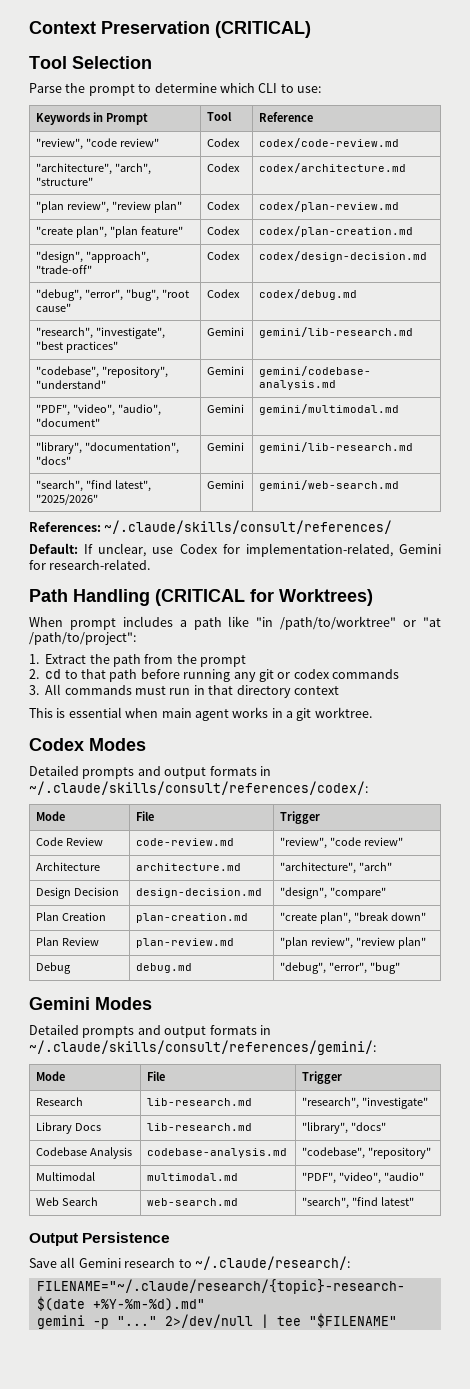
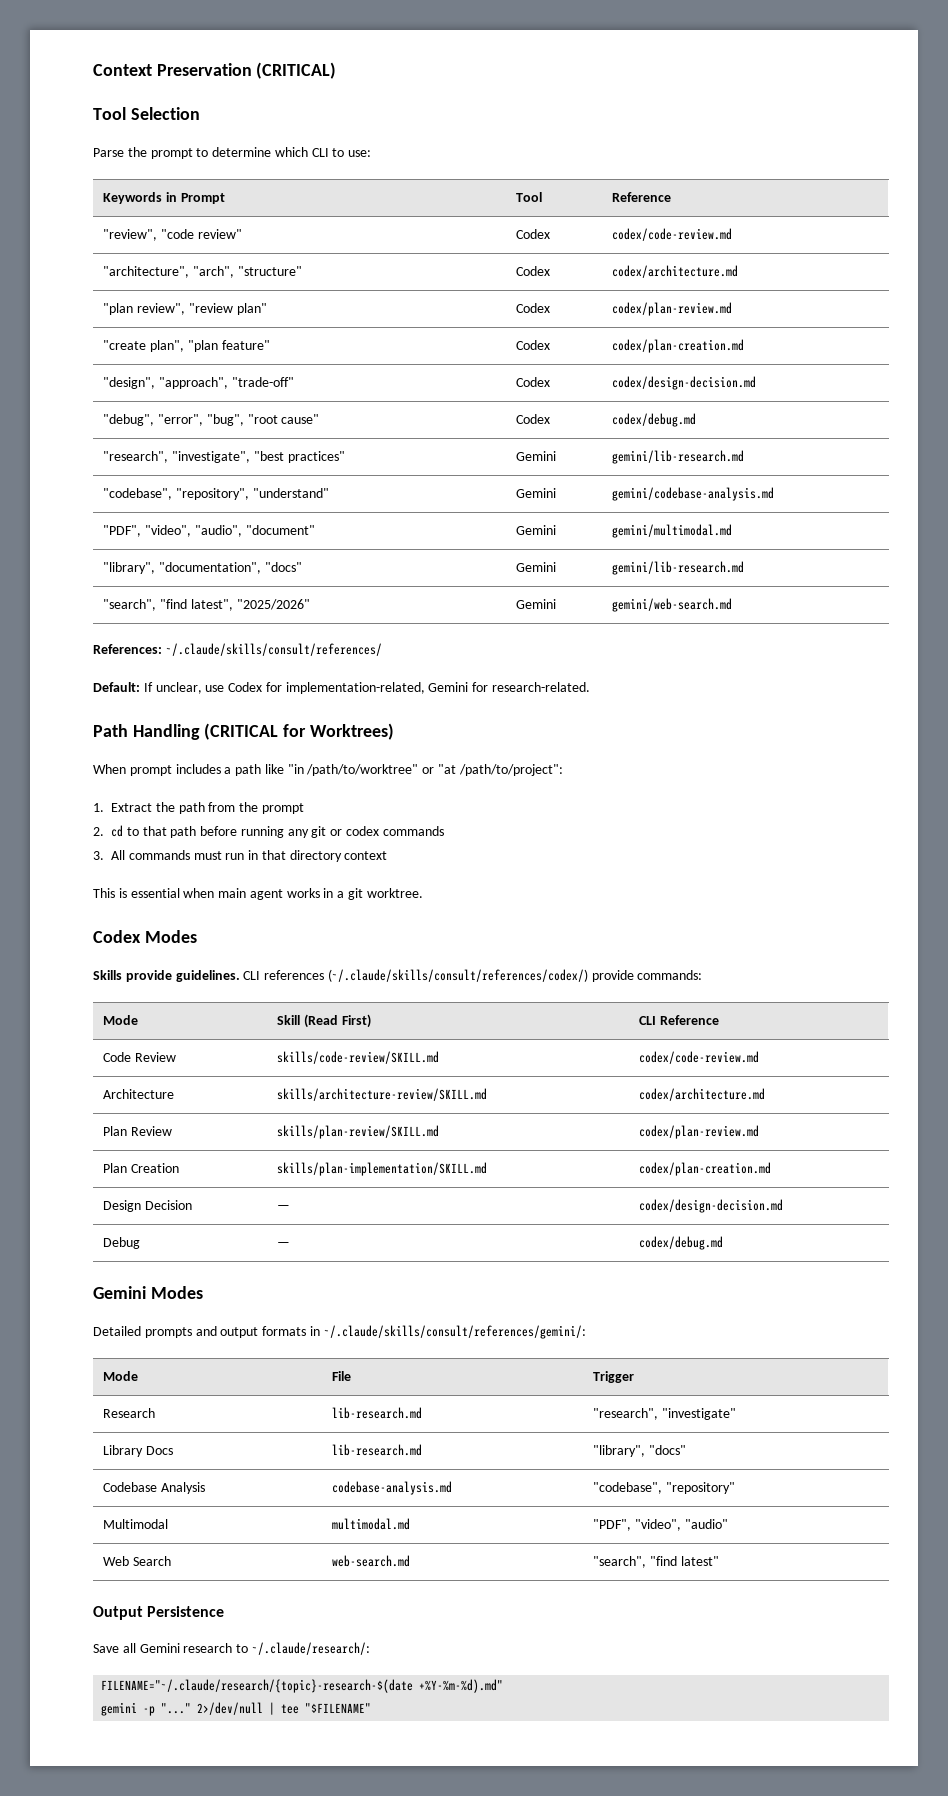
- Detailed prompts and output formats in ~/.claude/skills/consult/references/codex/:
- Mode | File | Trigger
- Code Review | code-review.md | "review", "code review"
- Architecture | architecture.md | "architecture", "arch"
- Design Decision | design-decision.md | "design", "compare"
- Plan Creation | plan-creation.md | "create plan", "break down"
- Plan Review | plan-review.md | "plan review", "review plan"
- Debug | debug.md | "debug", "error", "bug"
+ Skills provide guidelines. CLI references (~/.claude/skills/consult/references/codex/) provide commands:
+ Mode | Skill (Read First) | CLI Reference
+ Code Review | skills/code-review/SKILL.md | codex/code-review.md
+ Architecture | skills/architecture-review/SKILL.md | codex/architecture.md
+ Plan Review | skills/plan-review/SKILL.md | codex/plan-review.md
+ Plan Creation | skills/plan-implementation/SKILL.md | codex/plan-creation.md
+ Design Decision | — | codex/design-decision.md
+ Debug | — | codex/debug.md

